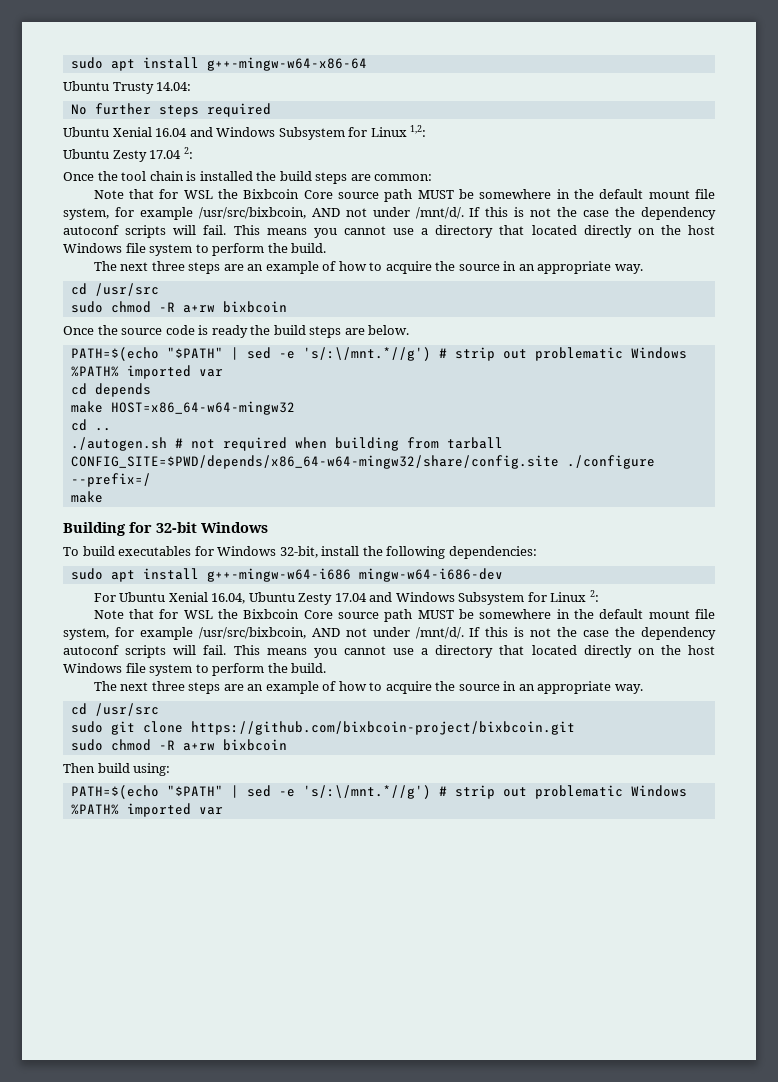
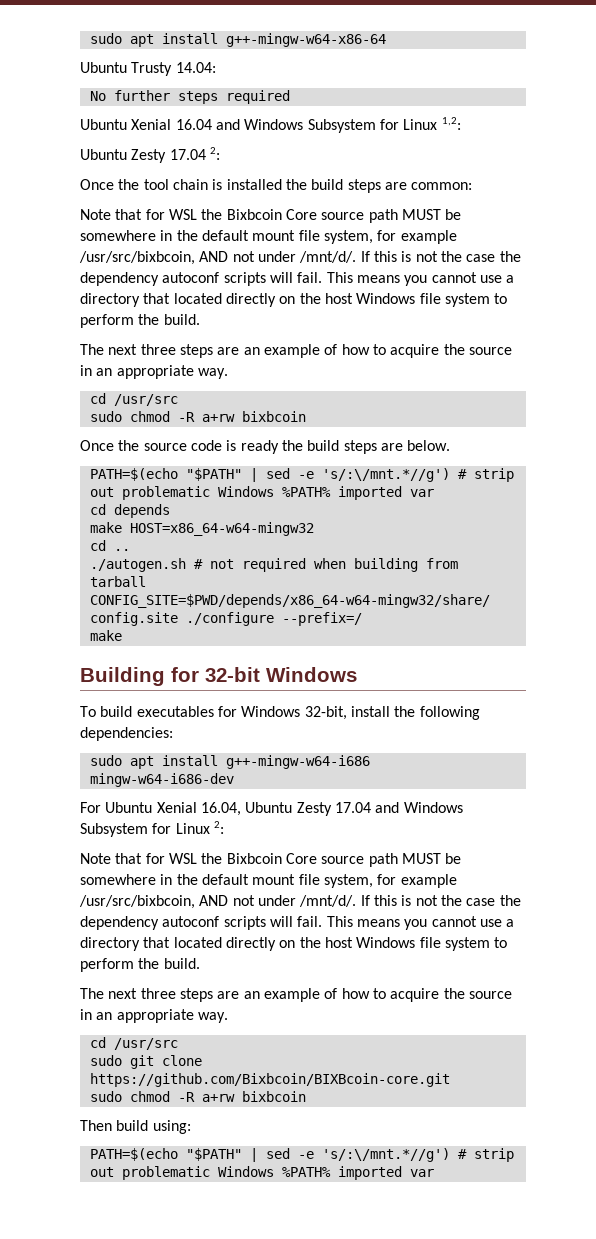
- sudo git clone https://github.com/bixbcoin-project/bixbcoin.git
+ sudo git clone https://github.com/Bixbcoin/BIXBcoin-core.git

